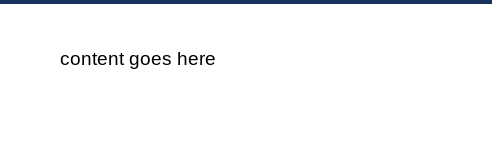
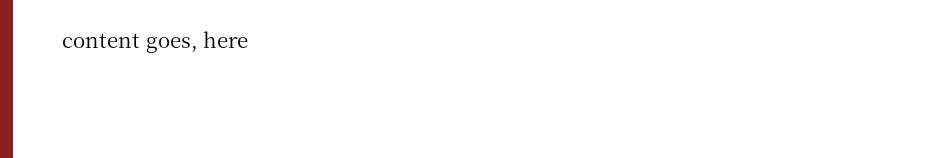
- content goes here
+ content goes, here

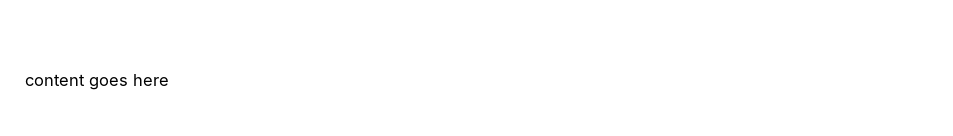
- content goes, here
+ content goes here

